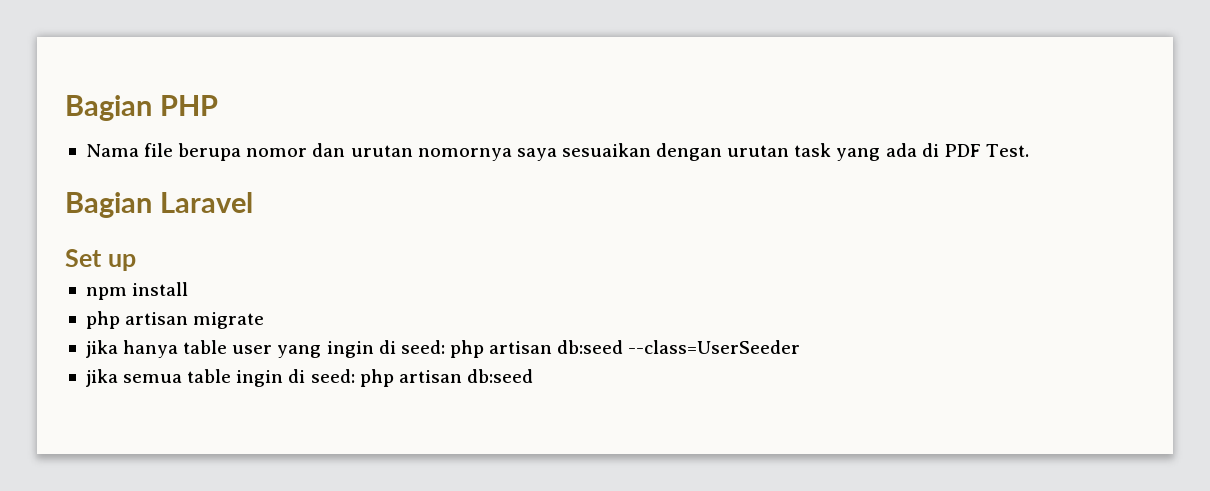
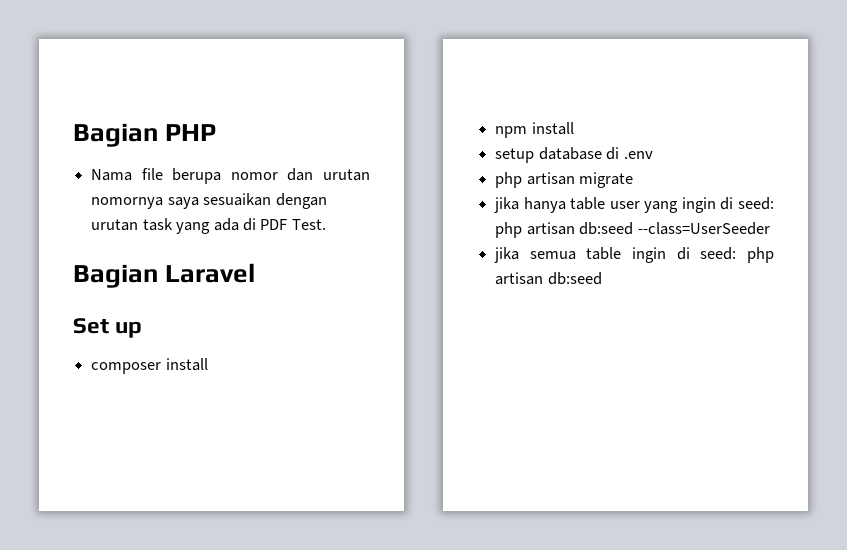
+ composer install
+ setup database di .env

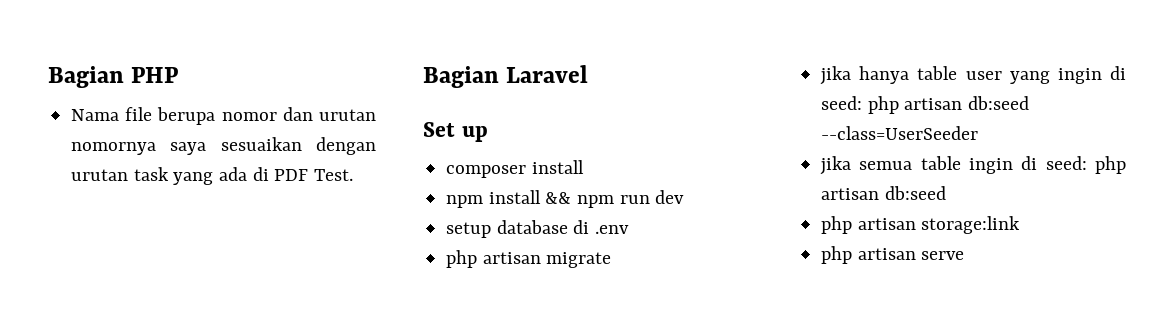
- npm install
+ npm install && npm run dev
+ php artisan storage:link
+ php artisan serve

